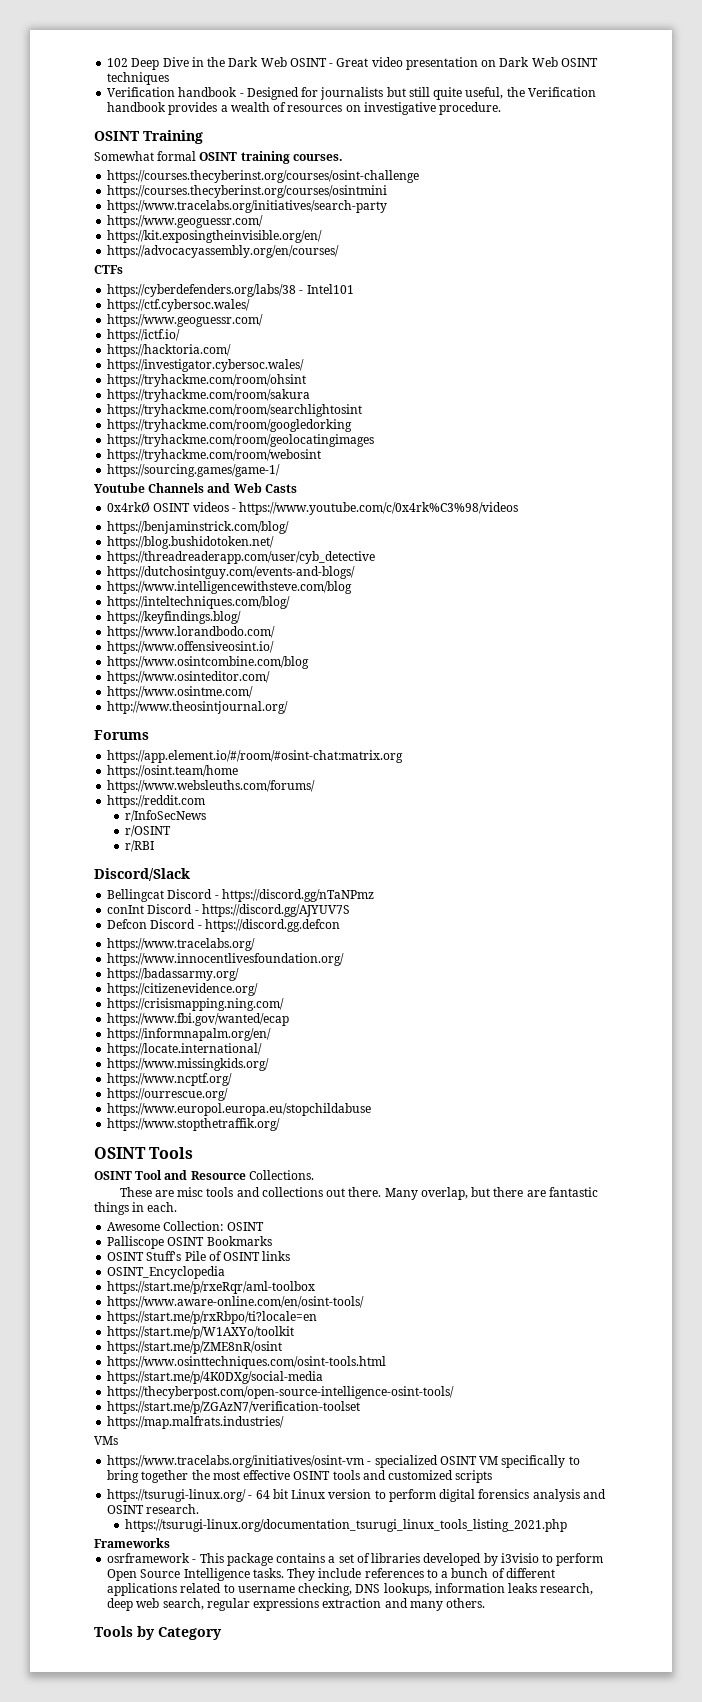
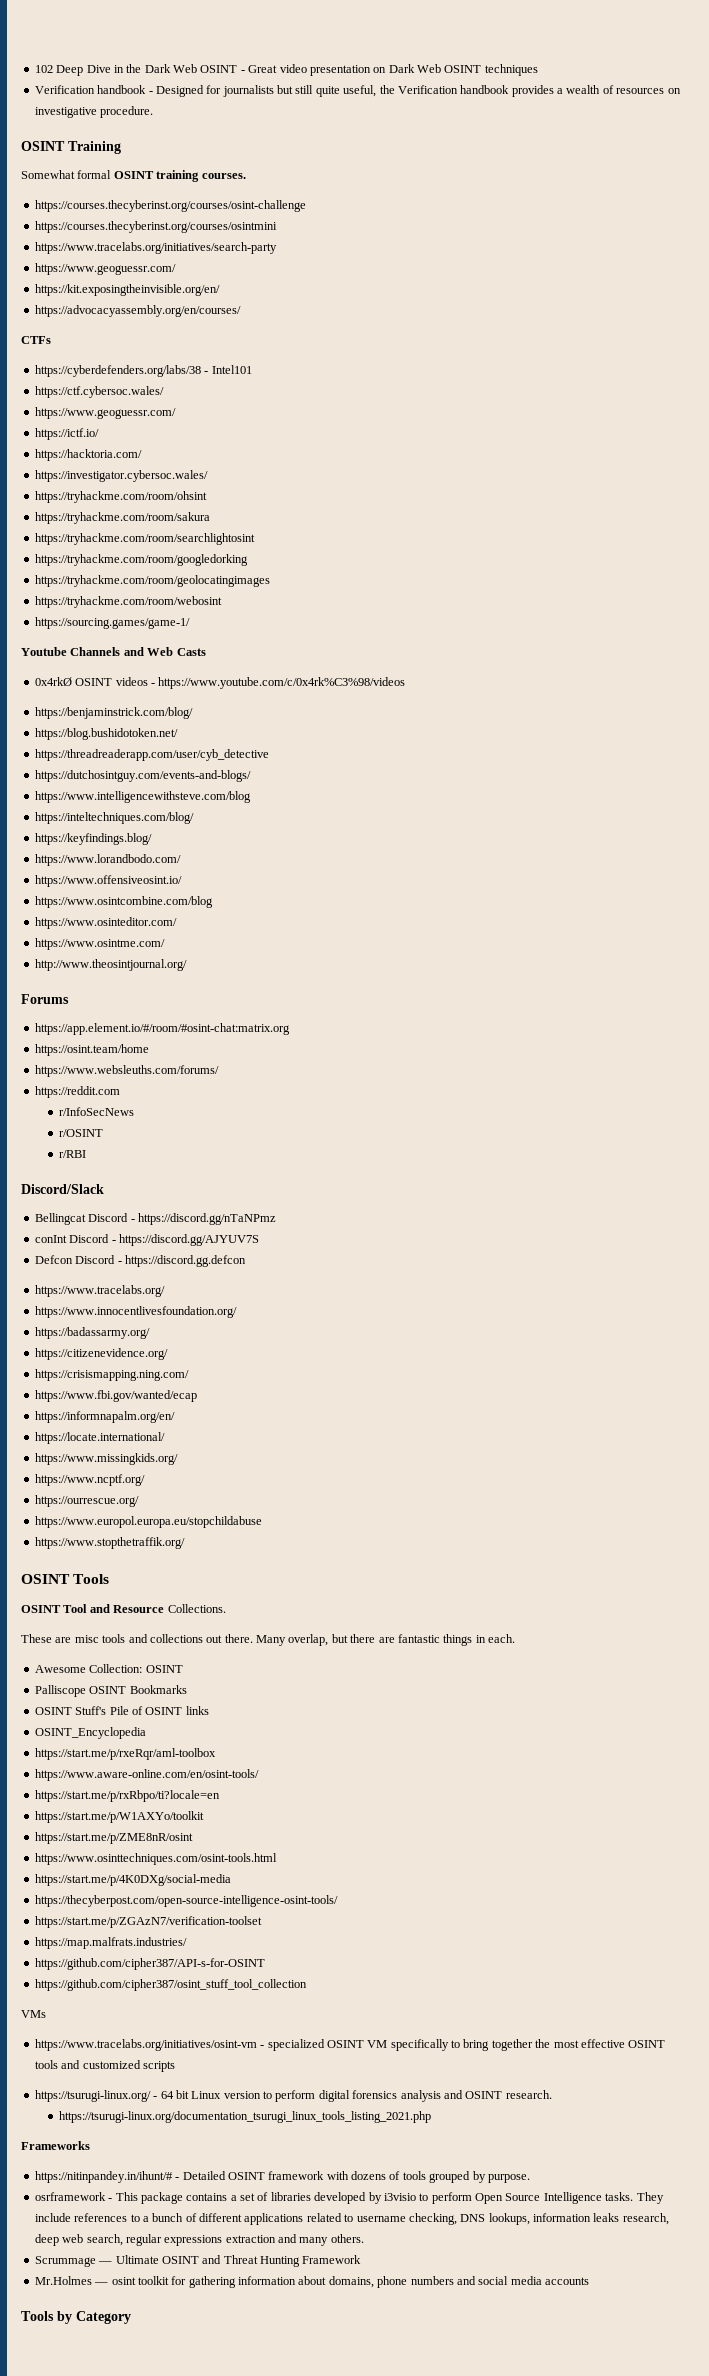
+ https://github.com/cipher387/API-s-for-OSINT
+ https://github.com/cipher387/osint_stuff_tool_collection
+ https://nitinpandey.in/ihunt/# - Detailed OSINT framework with dozens of tools grouped by purpose.
+ Scrummage — Ultimate OSINT and Threat Hunting Framework
+ Mr.Holmes — osint toolkit for gathering information about domains, phone numbers and social media accounts

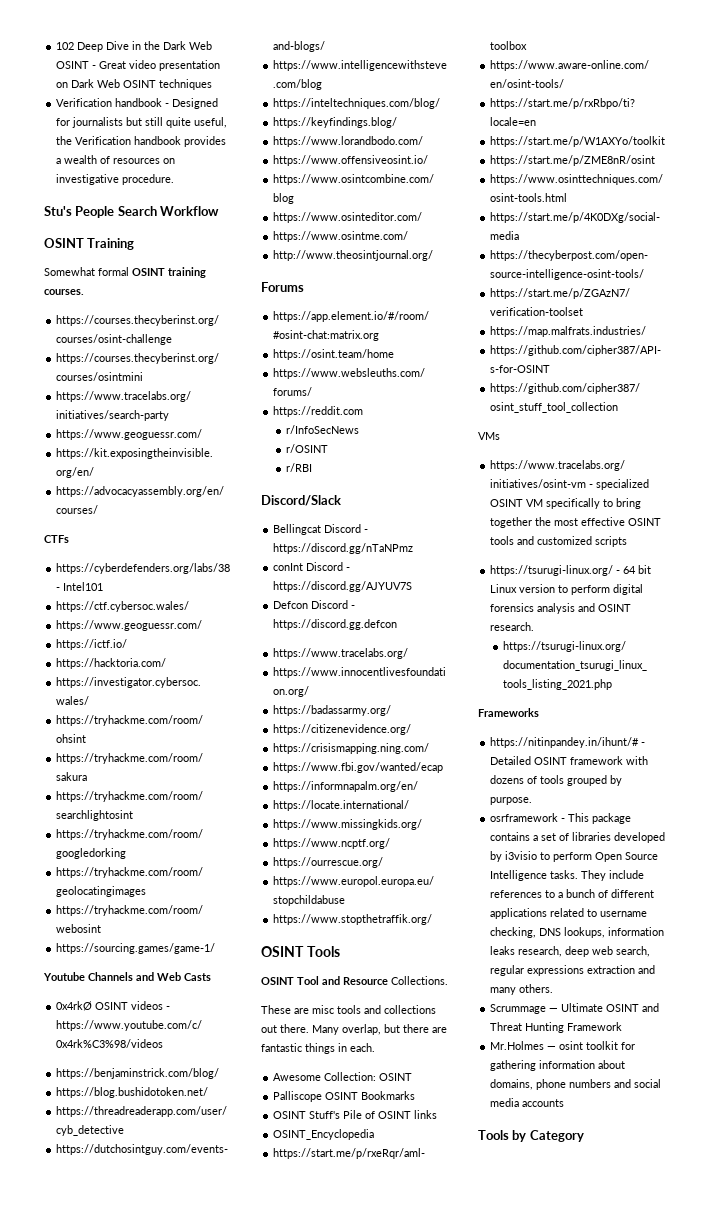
+ Stu's People Search Workflow

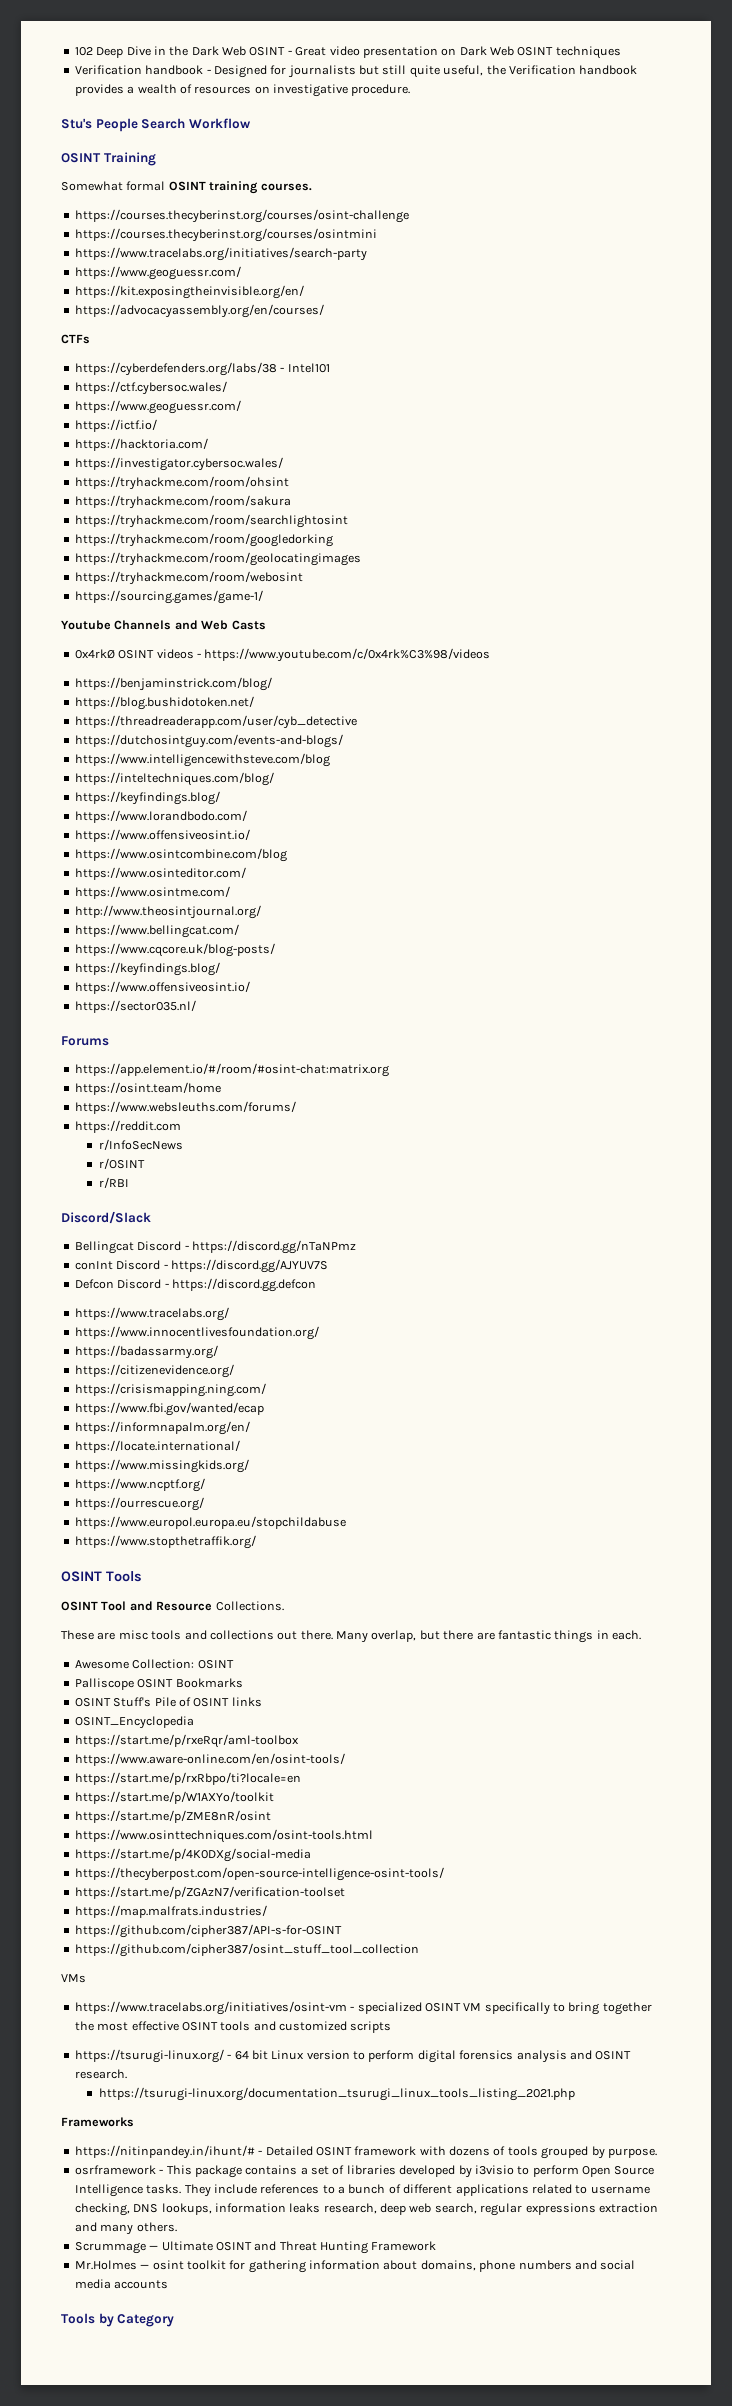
+ https://www.bellingcat.com/
+ https://www.cqcore.uk/blog-posts/
+ https://keyfindings.blog/
+ https://www.offensiveosint.io/
+ https://sector035.nl/

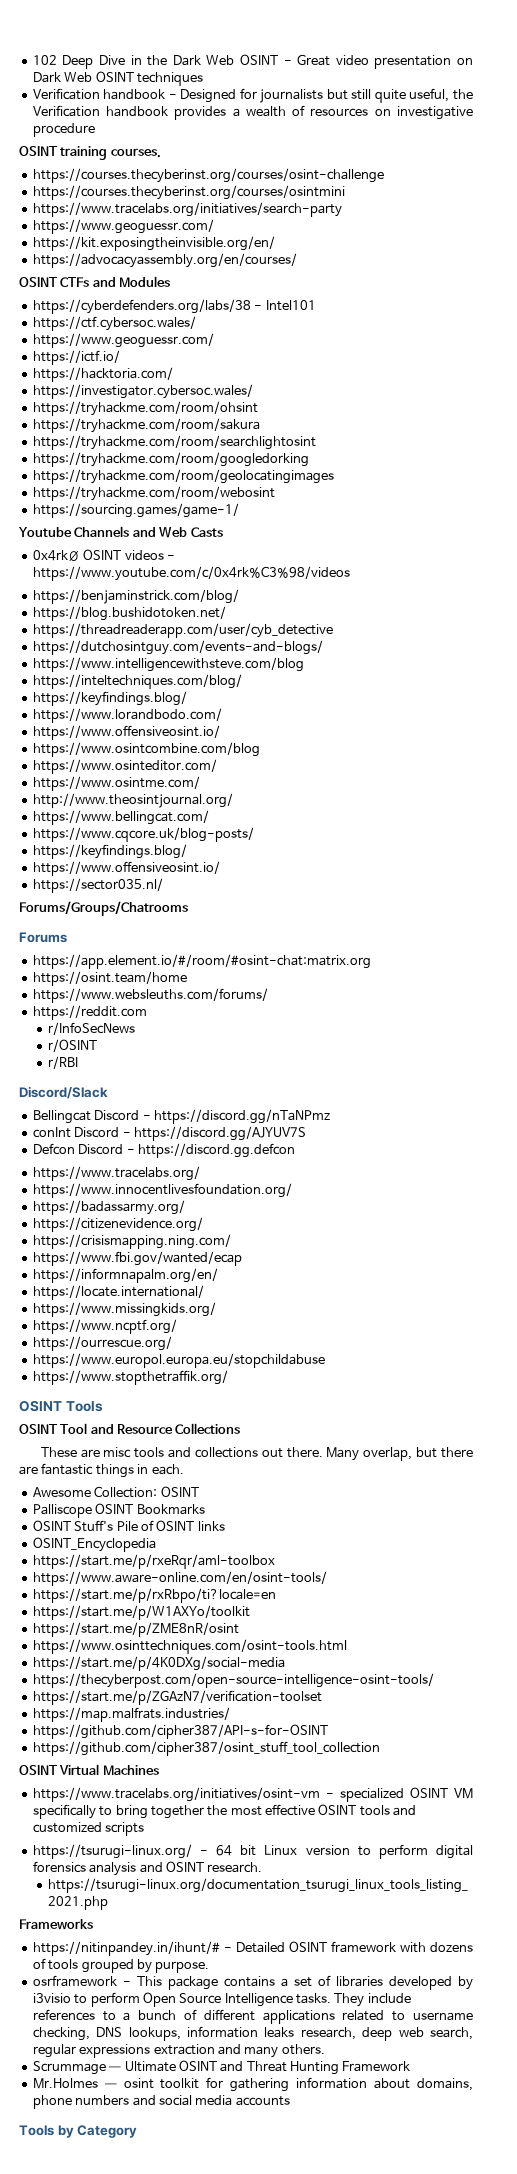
- Verification handbook - Designed for journalists but still quite useful, the Verification handbook provides a wealth of resources on investigative procedure.
- Stu's People Search Workflow
- OSINT Training
- Somewhat formal OSINT training courses.
+ Verification handbook - Designed for journalists but still quite useful, the Verification handbook provides a wealth of resources on investigative procedure
+ OSINT training courses.
- CTFs
+ OSINT CTFs and Modules
+ Forums/Groups/Chatrooms
- OSINT Tool and Resource Collections.
+ OSINT Tool and Resource Collections
- VMs
+ OSINT Virtual Machines

